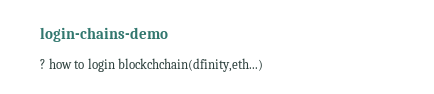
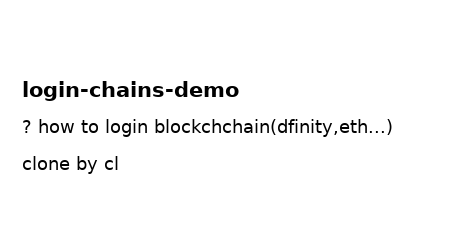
+ clone by cl

